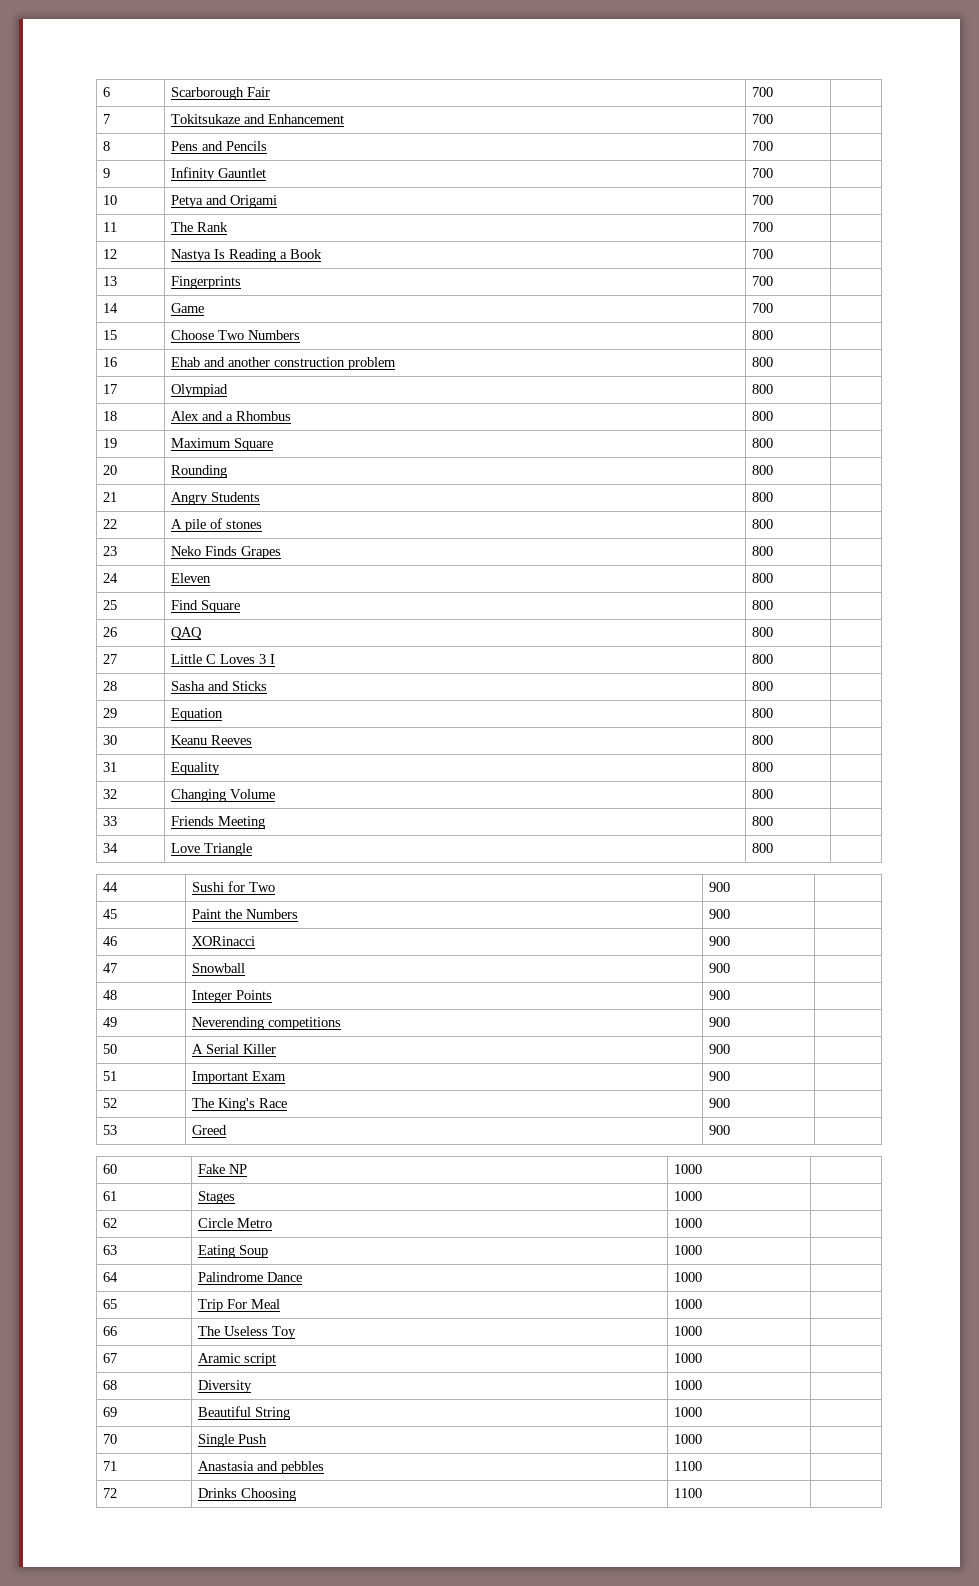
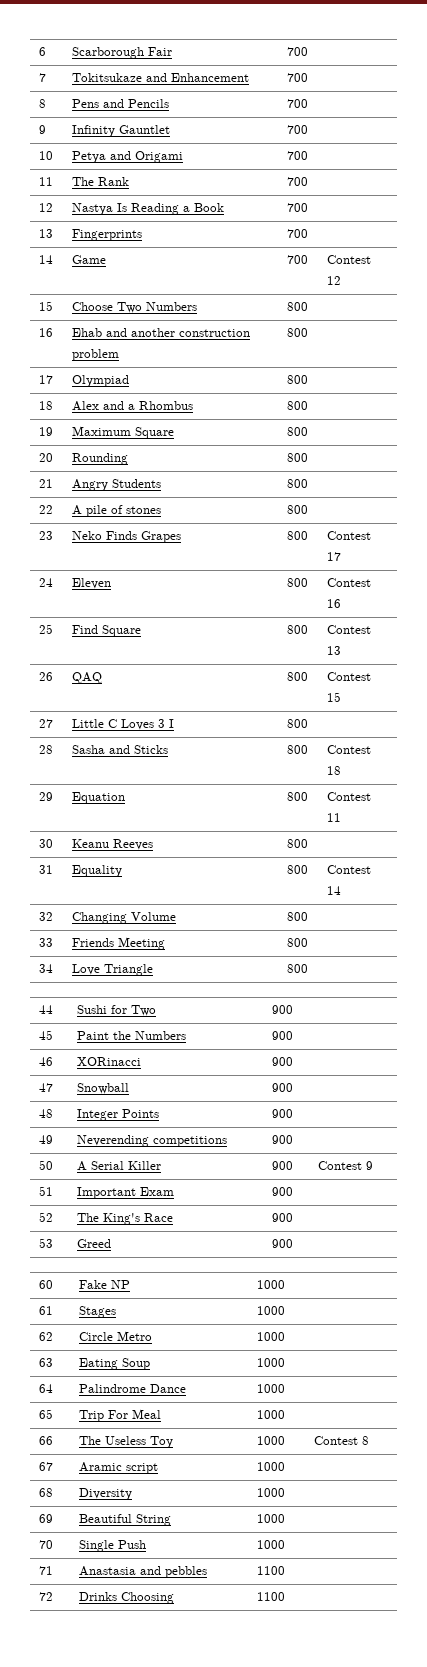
- 14 | Game | 700 |
+ 14 | Game | 700 | Contest 12
- 23 | Neko Finds Grapes | 800 |
+ 23 | Neko Finds Grapes | 800 | Contest 17
- 24 | Eleven | 800 |
+ 24 | Eleven | 800 | Contest 16
- 25 | Find Square | 800 |
+ 25 | Find Square | 800 | Contest 13
- 26 | QAQ | 800 |
+ 26 | QAQ | 800 | Contest 15
- 28 | Sasha and Sticks | 800 |
+ 28 | Sasha and Sticks | 800 | Contest 18
- 29 | Equation | 800 |
+ 29 | Equation | 800 | Contest 11
- 31 | Equality | 800 |
+ 31 | Equality | 800 | Contest 14
- 50 | A Serial Killer | 900 |
+ 50 | A Serial Killer | 900 | Contest 9
- 66 | The Useless Toy | 1000 |
+ 66 | The Useless Toy | 1000 | Contest 8

